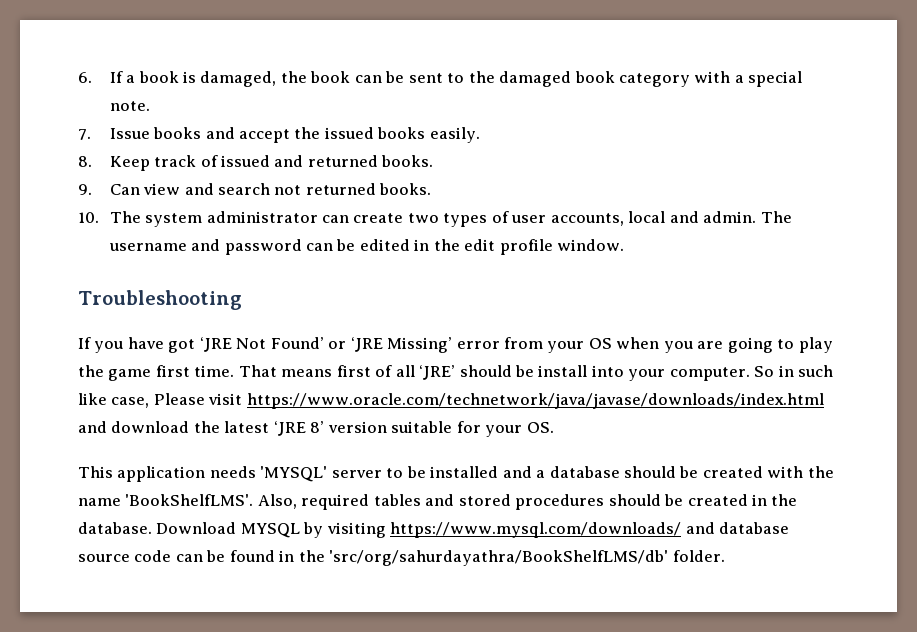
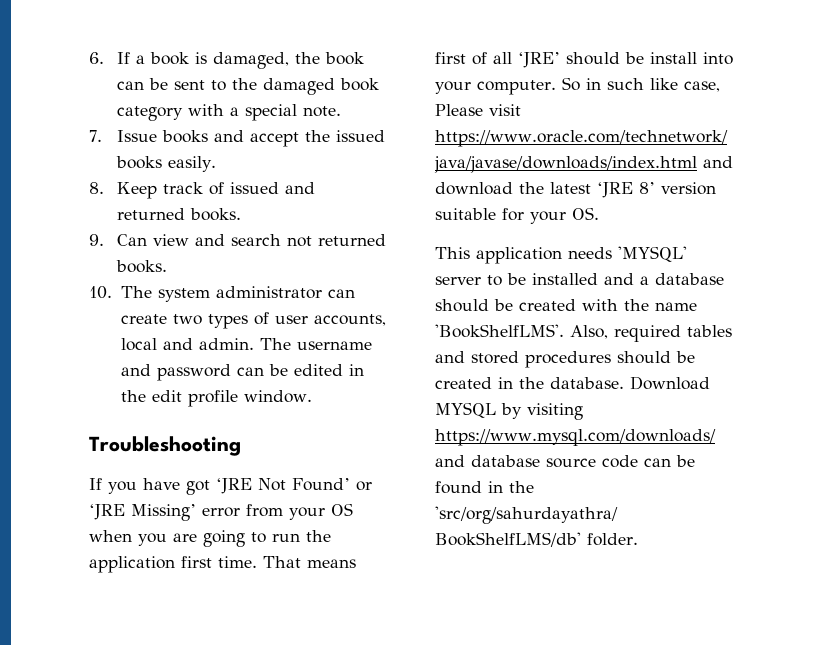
- If you have got ‘JRE Not Found’ or ‘JRE Missing’ error from your OS when you are going to play the game first time.
+ If you have got ‘JRE Not Found’ or ‘JRE Missing’ error from your OS when you are going to run the application first time.

